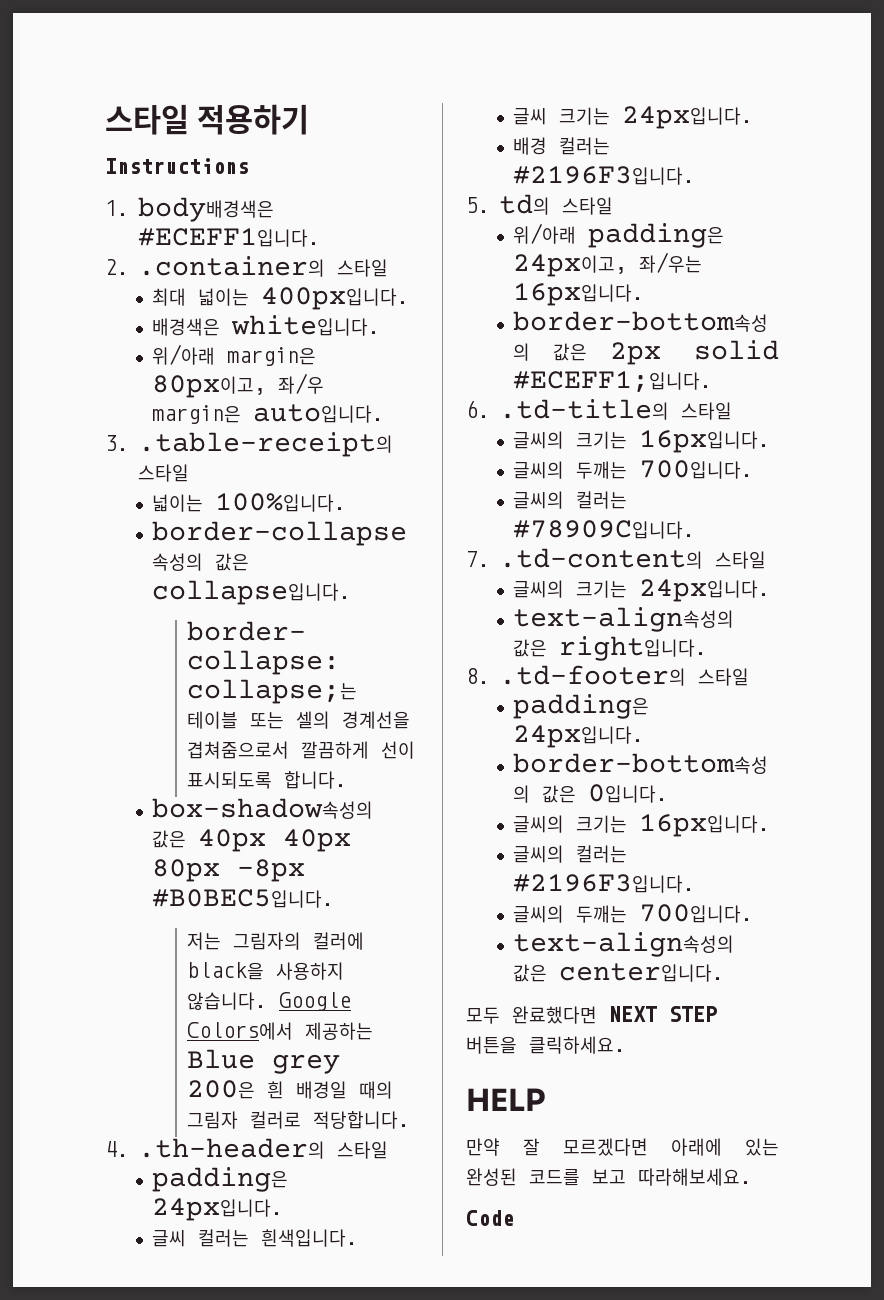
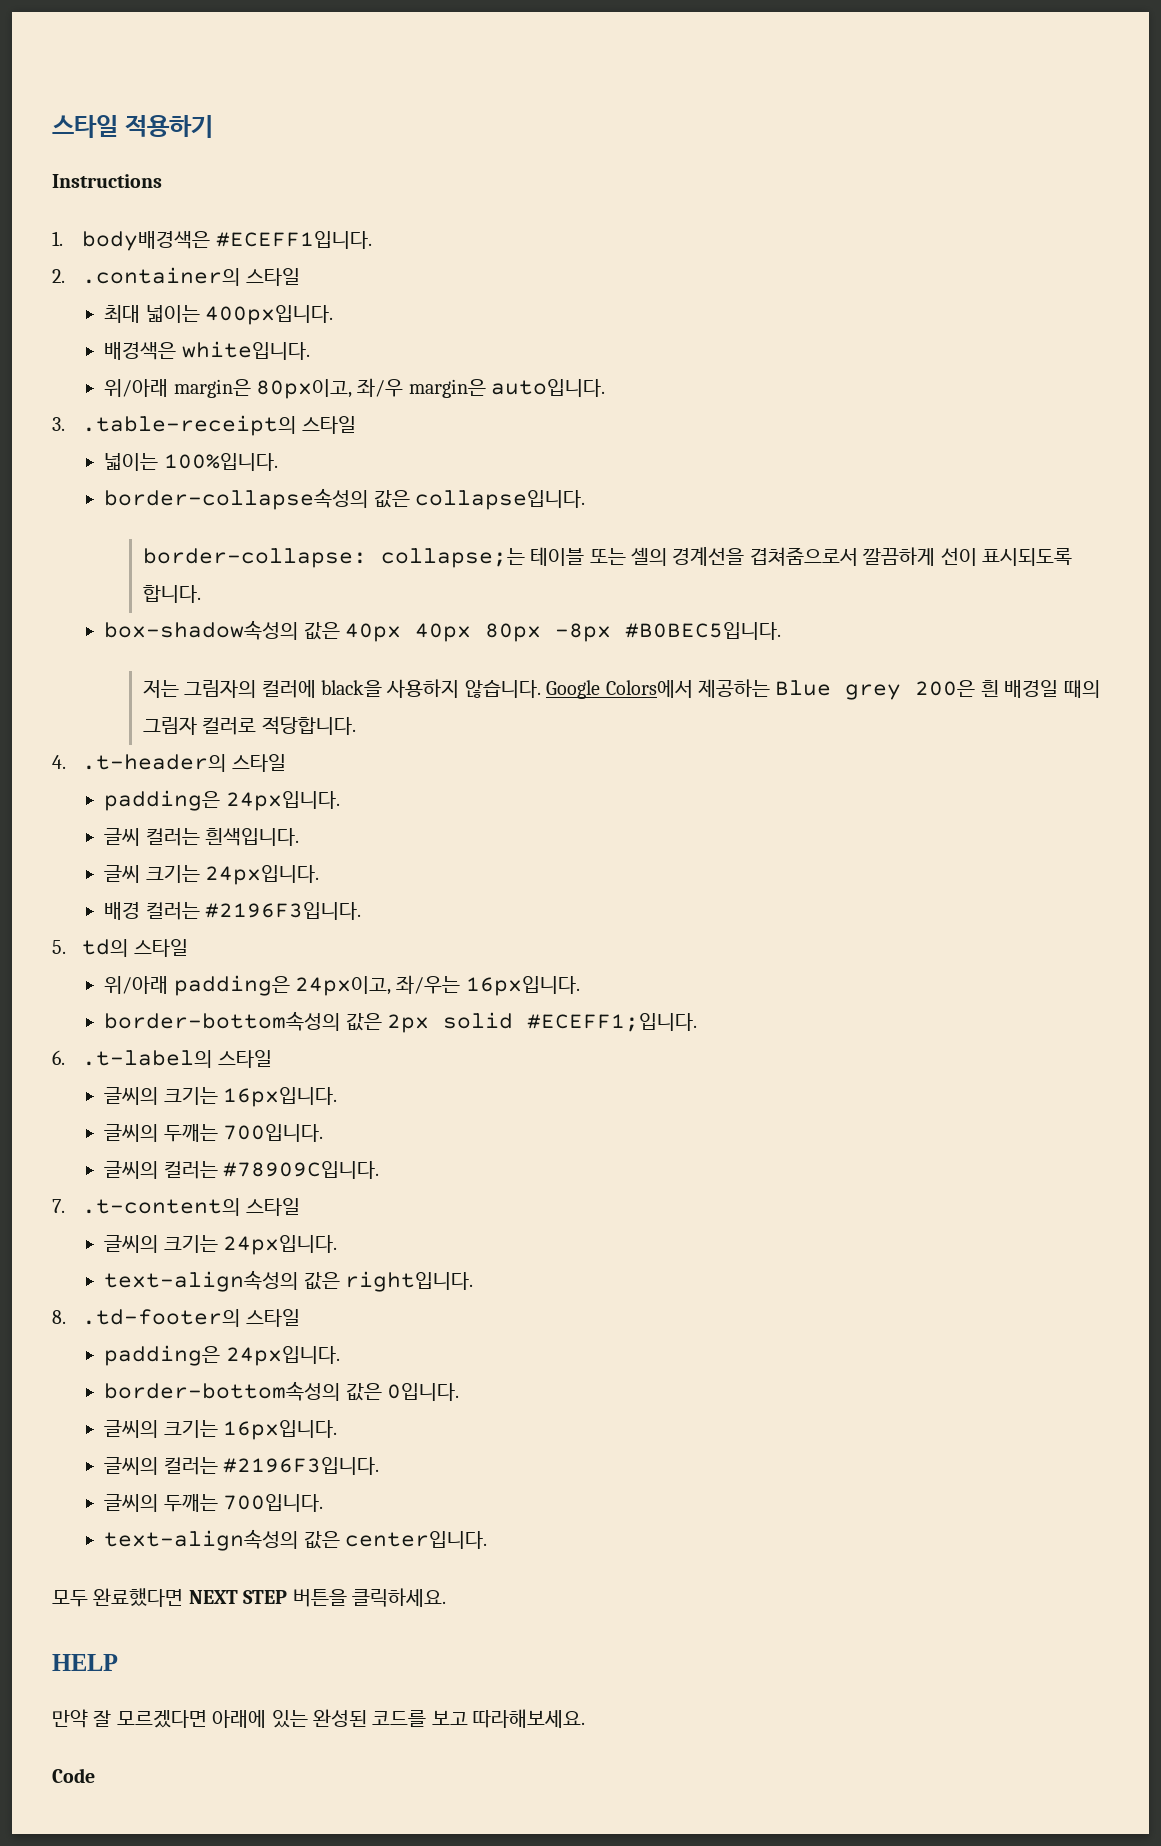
- 4. .th-header의 스타일
+ 4. .t-header의 스타일
- 6. .td-title의 스타일
+ 6. .t-label의 스타일
- 7. .td-content의 스타일
+ 7. .t-content의 스타일

